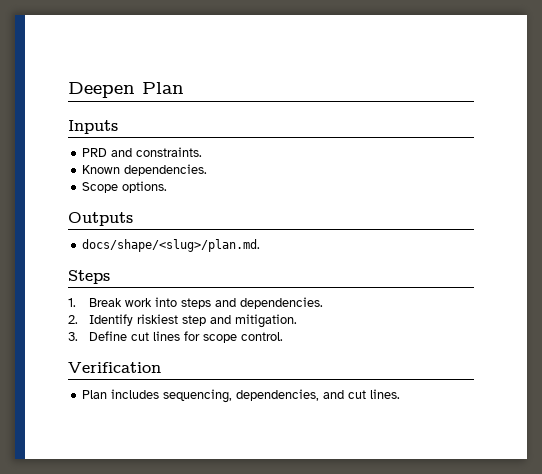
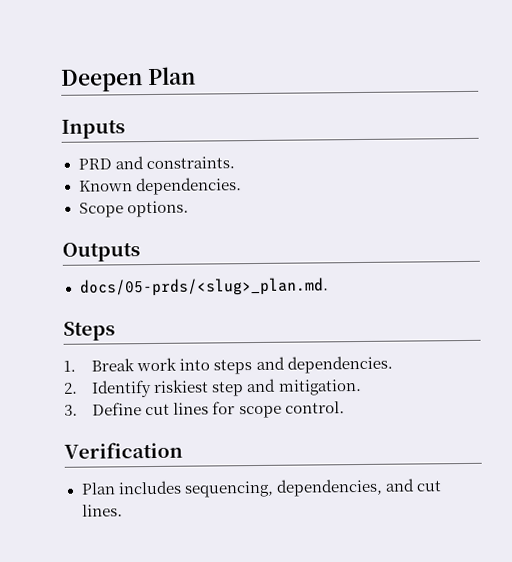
- docs/shape/<slug>/plan.md.
+ docs/05-prds/<slug>_plan.md.

